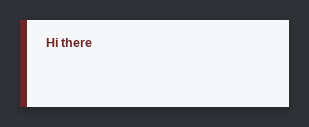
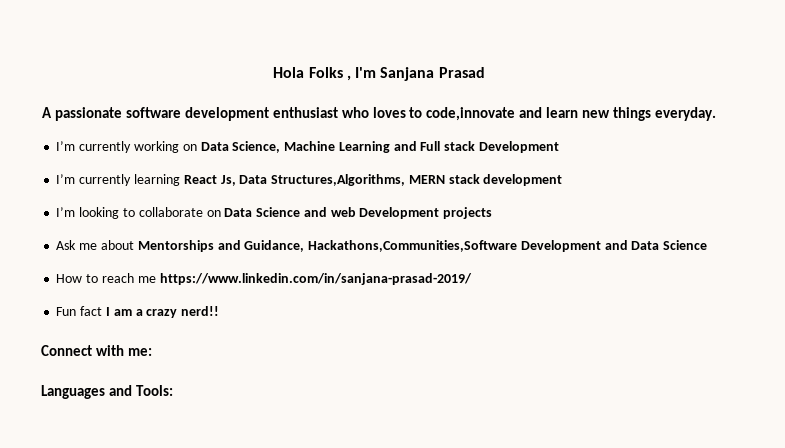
- Hi there
+ Hola Folks , I'm Sanjana Prasad
+ A passionate software development enthusiast who loves to code,innovate and learn new things everyday.
+ I’m currently working on Data Science, Machine Learning and Full stack Development
+ I’m currently learning React Js, Data Structures,Algorithms, MERN stack development
+ I’m looking to collaborate on Data Science and web Development projects
+ Ask me about Mentorships and Guidance, Hackathons,Communities,Software Development and Data Science
+ How to reach me https://www.linkedin.com/in/sanjana-prasad-2019/
+ Fun fact I am a crazy nerd!!
+ Connect with me:
+ Languages and Tools:

